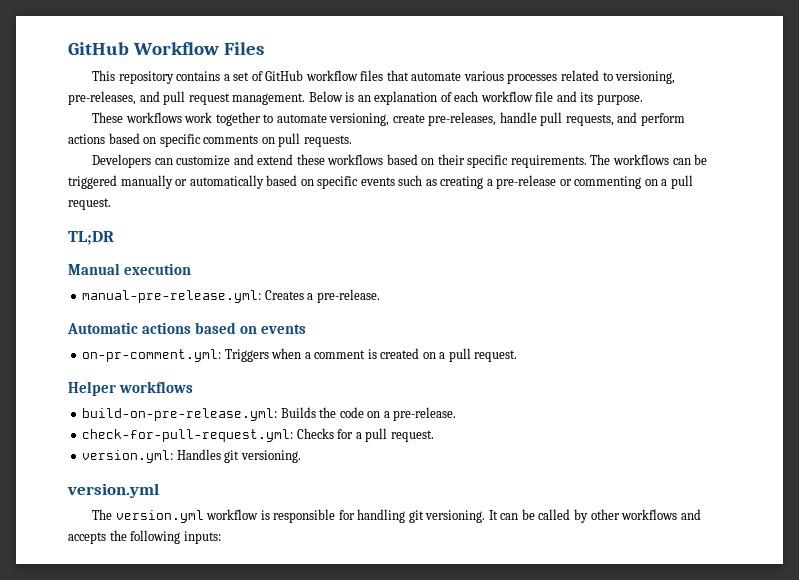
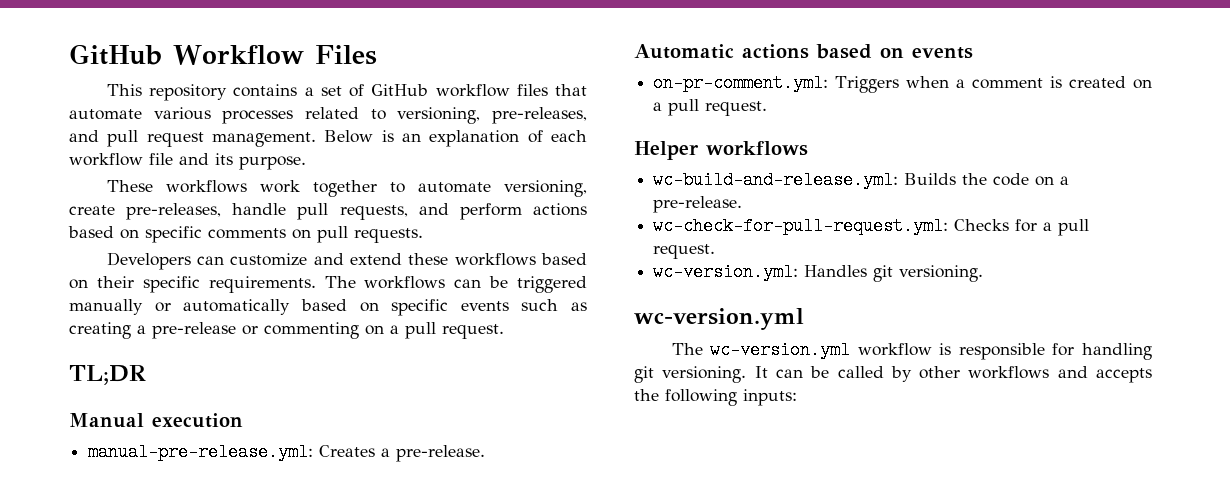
- build-on-pre-release.yml: Builds the code on a pre-release.
+ wc-build-and-release.yml: Builds the code on a pre-release.
- check-for-pull-request.yml: Checks for a pull request.
+ wc-check-for-pull-request.yml: Checks for a pull request.
- version.yml: Handles git versioning.
- version.yml
- The version.yml workflow is responsible for handling git versioning.
+ wc-version.yml: Handles git versioning.
+ wc-version.yml
+ The wc-version.yml workflow is responsible for handling git versioning.

